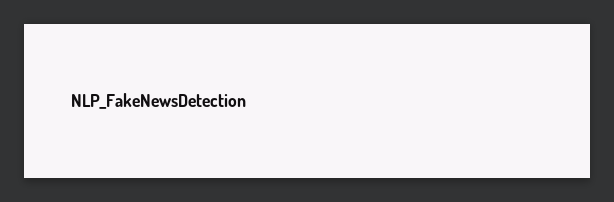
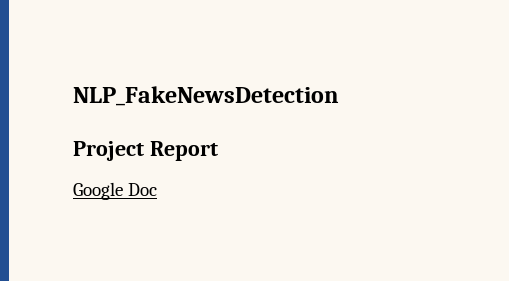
+ Project Report
+ Google Doc

